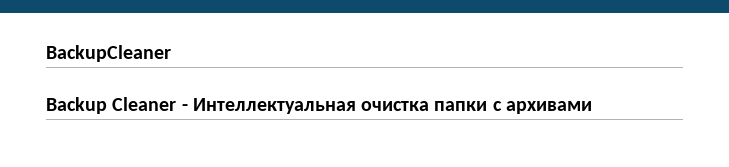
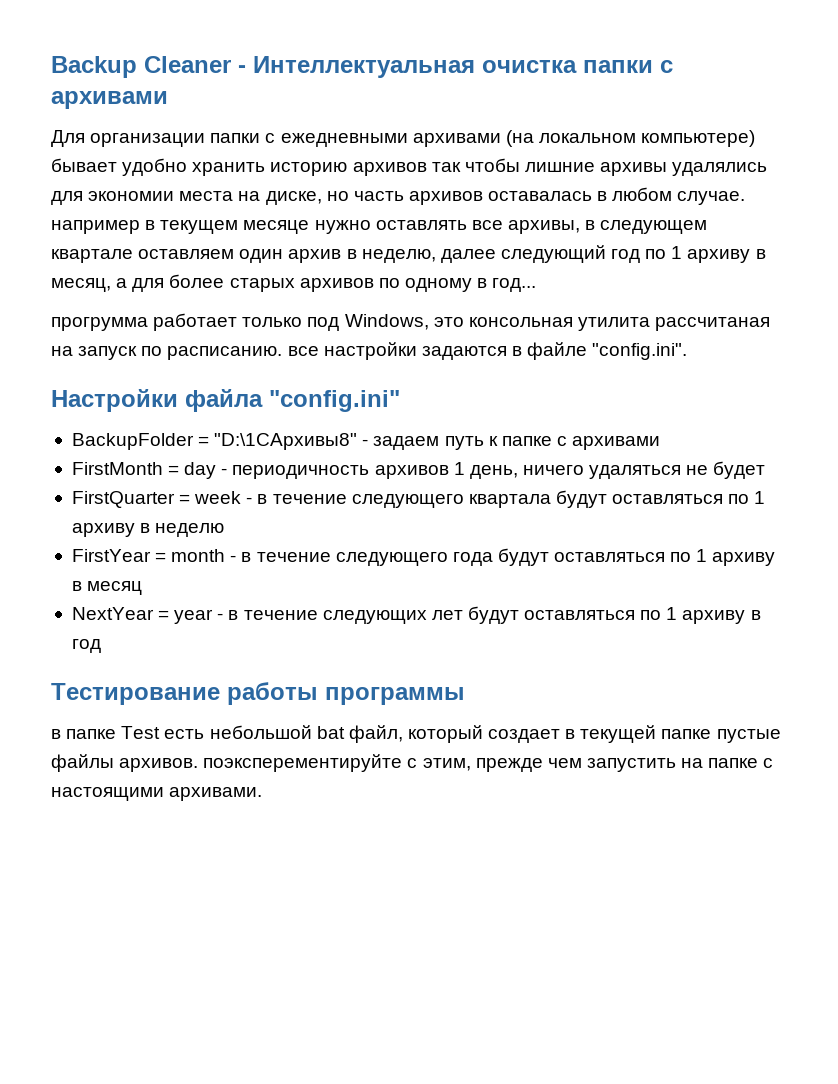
- BackupCleaner
+ Для организации папки с ежедневными архивами (на локальном компьютере) бывает удобно хранить историю архивов так чтобы лишние архивы удалялись для экономии места на диске, но часть архивов оставалась в любом случае. например в текущем месяце нужно оставлять все архивы, в следующем квартале оставляем один архив в неделю, далее следующий год по 1 архиву в месяц, а для более старых архивов по одному в год...
+ прогрумма работает только под Windows, это консольная утилита рассчитаная на запуск по расписанию. все настройки задаются в файле "config.ini".
+ Настройки файла "config.ini"
+ BackupFolder = "D:\1САрхивы8" - задаем путь к папке с архивами
+ FirstMonth = day - периодичность архивов 1 день, ничего удаляться не будет
+ FirstQuarter = week - в течение следующего квартала будут оставляться по 1 архиву в неделю
+ FirstYear = month - в течение следующего года будут оставляться по 1 архиву в месяц
+ NextYear = year - в течение следующих лет будут оставляться по 1 архиву в год
+ Тестирование работы программы
+ в папке Test есть небольшой bat файл, который создает в текущей папке пустые файлы архивов. поэксперементируйте с этим, прежде чем запустить на папке с настоящими архивами.

